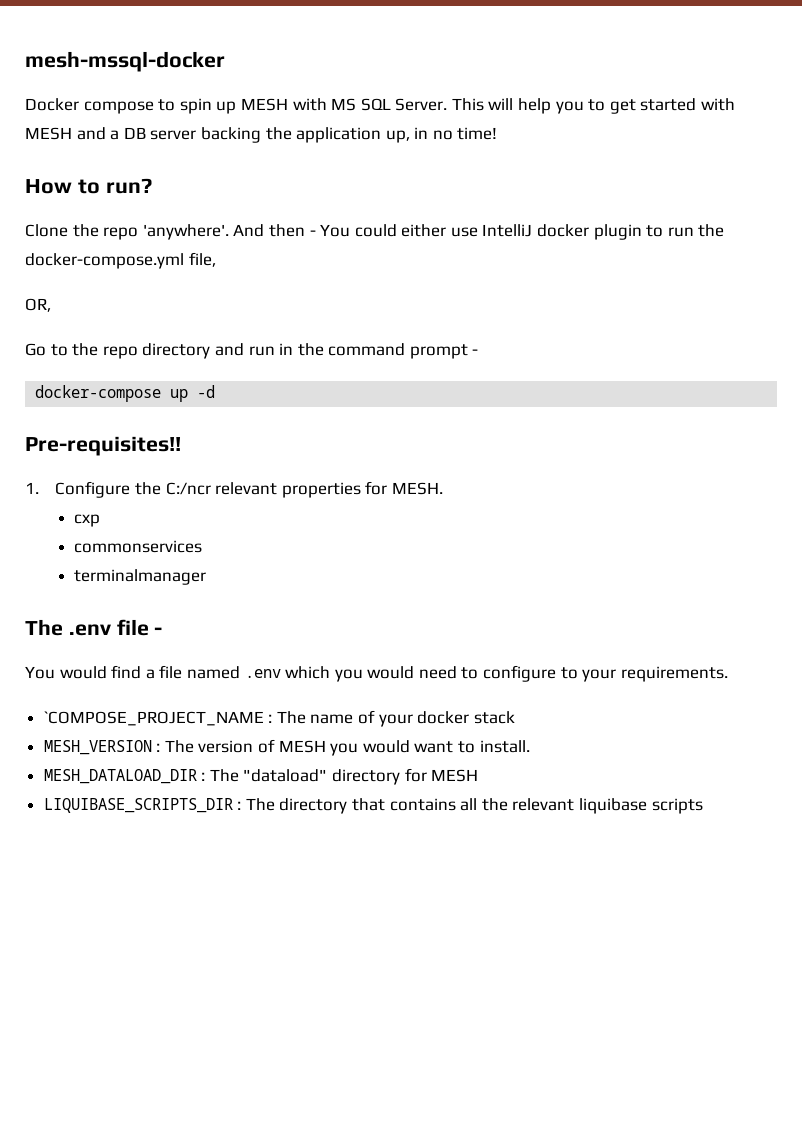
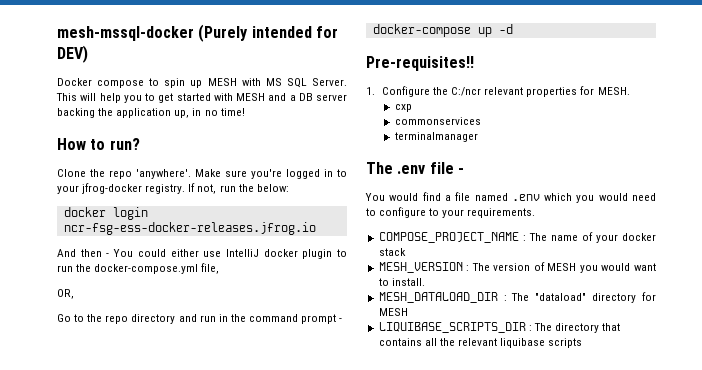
- mesh-mssql-docker
+ mesh-mssql-docker (Purely intended for DEV)
- Clone the repo 'anywhere'. And then - You could either use IntelliJ docker plugin to run the docker-compose.yml file,
+ Clone the repo 'anywhere'. Make sure you're logged in to your jfrog-docker registry. If not, run the below:
+ docker login ncr-fsg-ess-docker-releases.jfrog.io
+ And then - You could either use IntelliJ docker plugin to run the docker-compose.yml file,
- `COMPOSE_PROJECT_NAME : The name of your docker stack
+ COMPOSE_PROJECT_NAME : The name of your docker stack

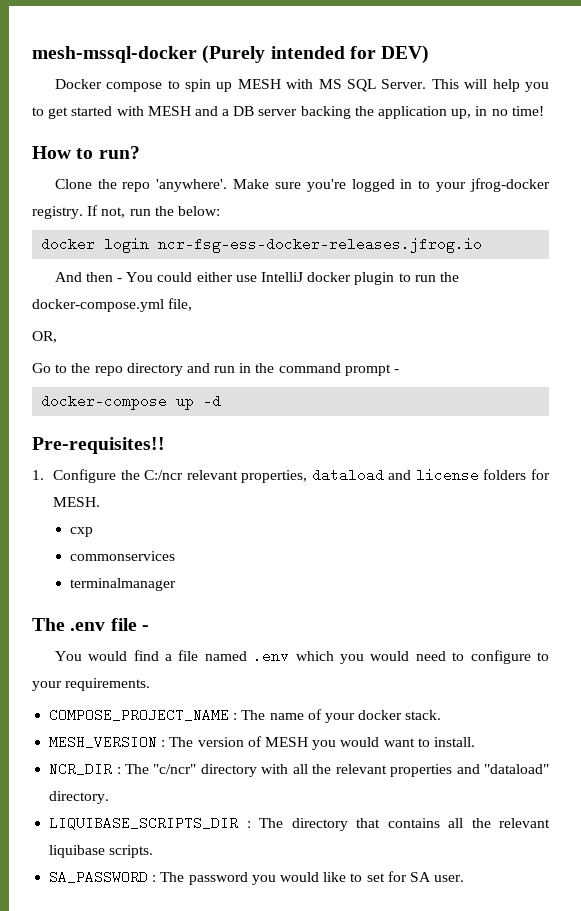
- 1. Configure the C:/ncr relevant properties for MESH.
+ 1. Configure the C:/ncr relevant properties, dataload and license folders for MESH.
- COMPOSE_PROJECT_NAME : The name of your docker stack
+ COMPOSE_PROJECT_NAME : The name of your docker stack.
- MESH_DATALOAD_DIR : The "dataload" directory for MESH
+ NCR_DIR : The "c/ncr" directory with all the relevant properties and "dataload" directory.
- LIQUIBASE_SCRIPTS_DIR : The directory that contains all the relevant liquibase scripts
+ LIQUIBASE_SCRIPTS_DIR : The directory that contains all the relevant liquibase scripts.
+ SA_PASSWORD : The password you would like to set for SA user.

